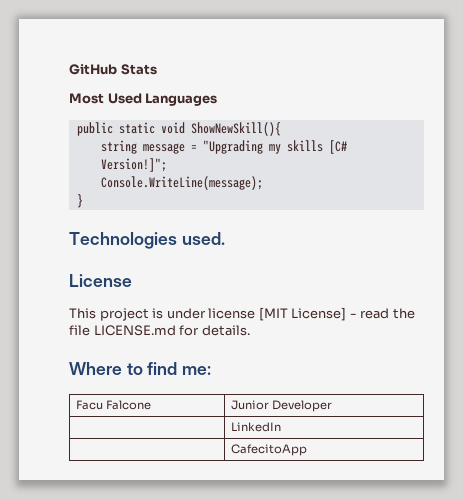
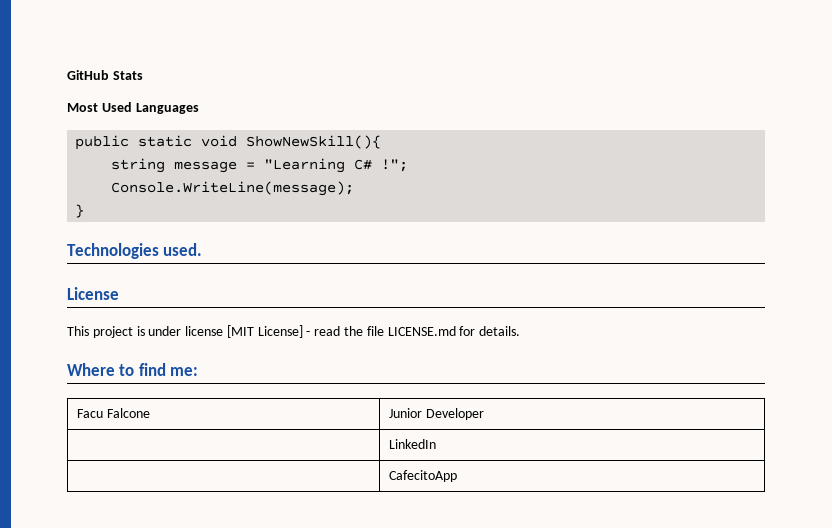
- string message = "Upgrading my skills [C# Version!]";
+ string message = "Learning C# !";

